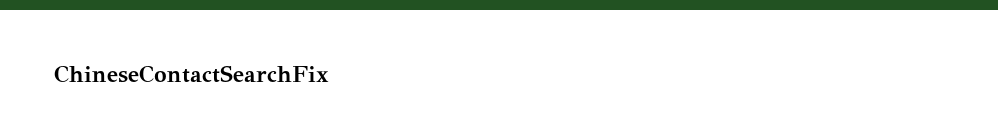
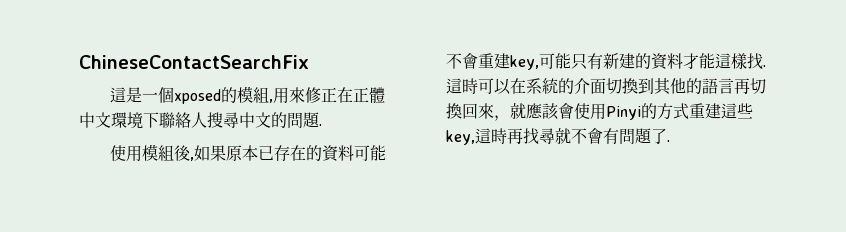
+ 這是一個xposed的模組,用來修正在正體中文環境下聯絡人搜尋中文的問題.
+ 使用模組後,如果原本已存在的資料可能不會重建key,可能只有新建的資料才能這樣找.這時可以在系統的介面切換到其他的語言再切換回來，就應該會使用Pinyi的方式重建這些key,這時再找尋就不會有問題了.

